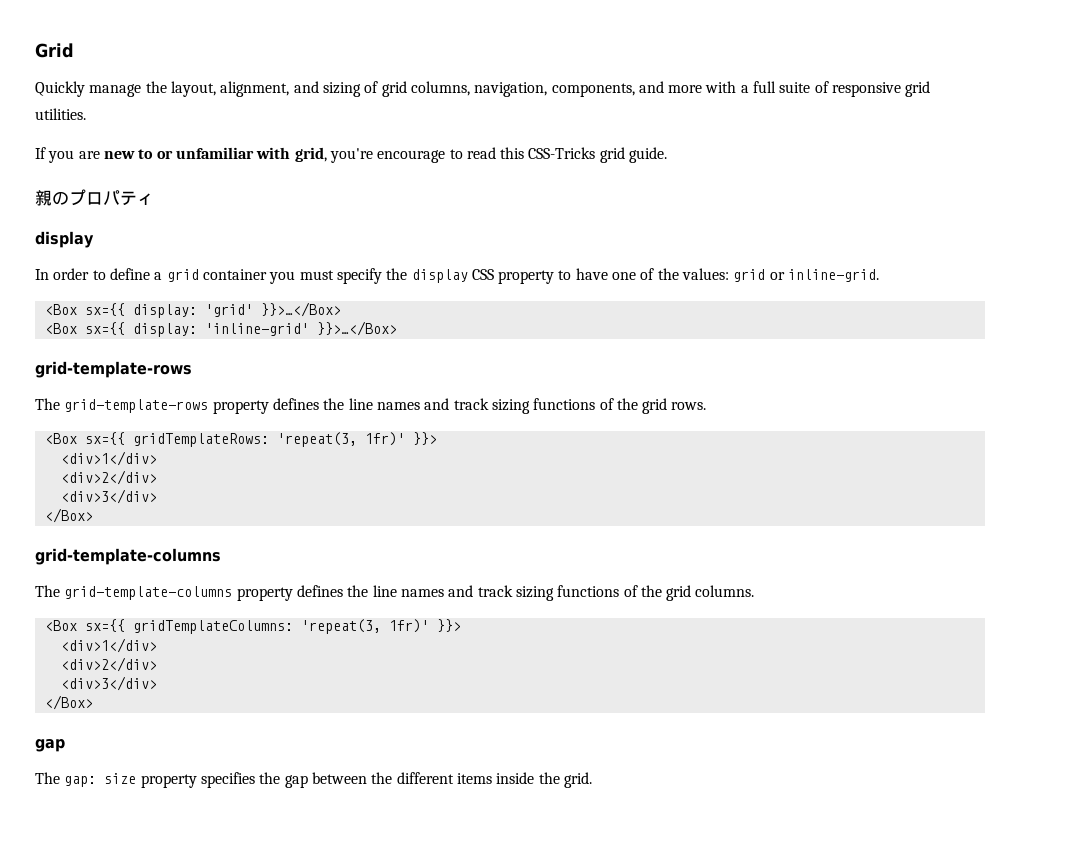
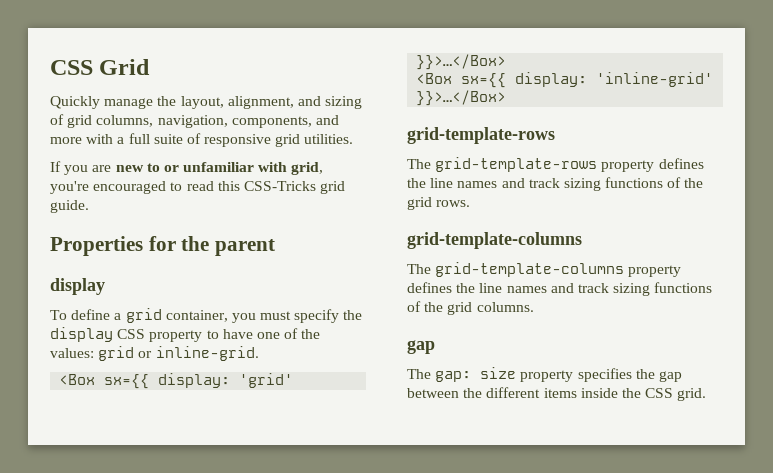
- Grid
+ CSS Grid
- If you are new to or unfamiliar with grid, you're encourage to read this CSS-Tricks grid guide.
+ If you are new to or unfamiliar with grid, you're encouraged to read this CSS-Tricks grid guide.
- 親のプロパティ
+ Properties for the parent
  display
- In order to define a grid container you must specify the display CSS property to have one of the values: grid or inline-grid.
+ To define a grid container, you must specify the display CSS property to have one of the values: grid or inline-grid.
- <Box sx={{ gridTemplateRows: 'repeat(3, 1fr)' }}>
- <div>1</div>
- <div>2</div>
- <div>3</div>
- </Box>
- <Box sx={{ gridTemplateColumns: 'repeat(3, 1fr)' }}>
- <div>1</div>
- <div>2</div>
- <div>3</div>
- </Box>
- The gap: size property specifies the gap between the different items inside the grid.
+ The gap: size property specifies the gap between the different items inside the CSS grid.

